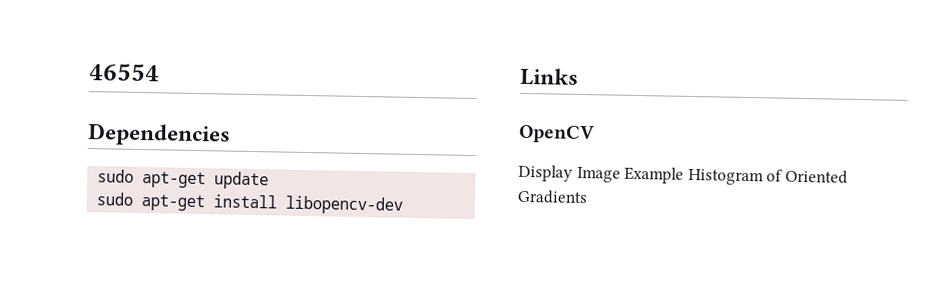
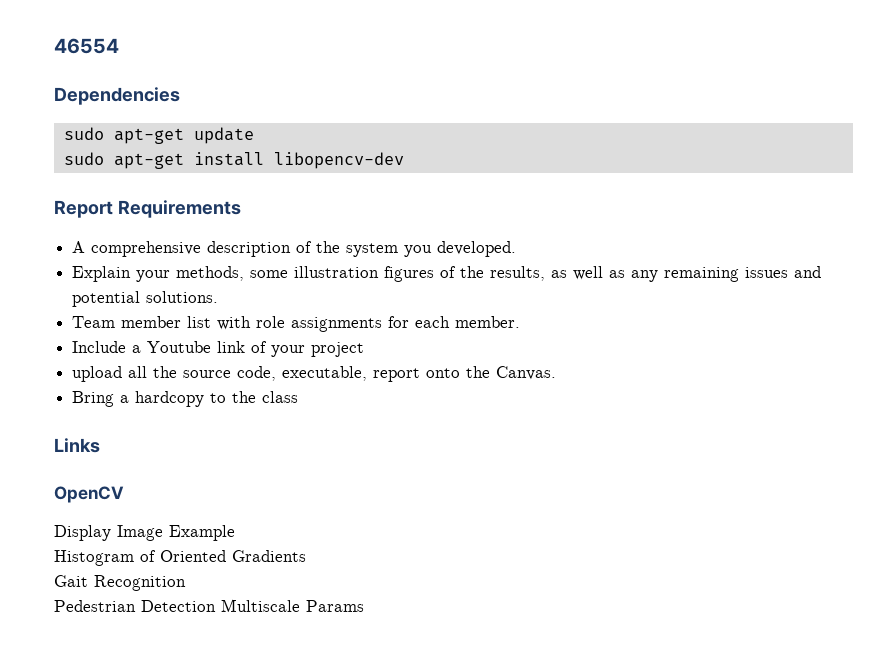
+ Report Requirements
+ A comprehensive description of the system you developed.
+ Explain your methods, some illustration figures of the results, as well as any remaining issues and potential solutions.
+ Team member list with role assignments for each member.
+ Include a Youtube link of your project
+ upload all the source code, executable, report onto the Canvas.
+ Bring a hardcopy to the class
- Display Image Example Histogram of Oriented Gradients
+ Display Image Example
+ Histogram of Oriented Gradients
+ Gait Recognition
+ Pedestrian Detection Multiscale Params

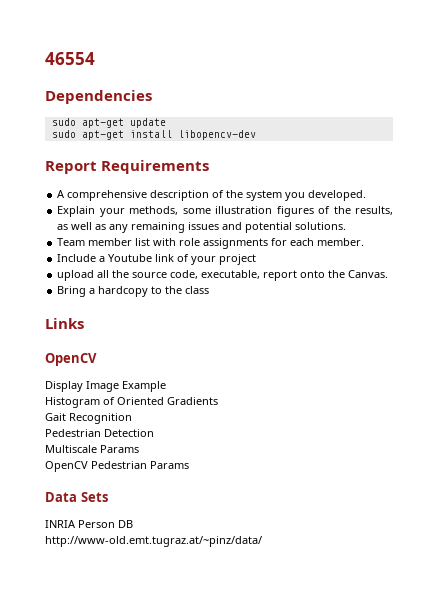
- Pedestrian Detection Multiscale Params
+ Pedestrian Detection
+ Multiscale Params
+ OpenCV Pedestrian Params
+ Data Sets
+ INRIA Person DB
+ http://www-old.emt.tugraz.at/~pinz/data/

